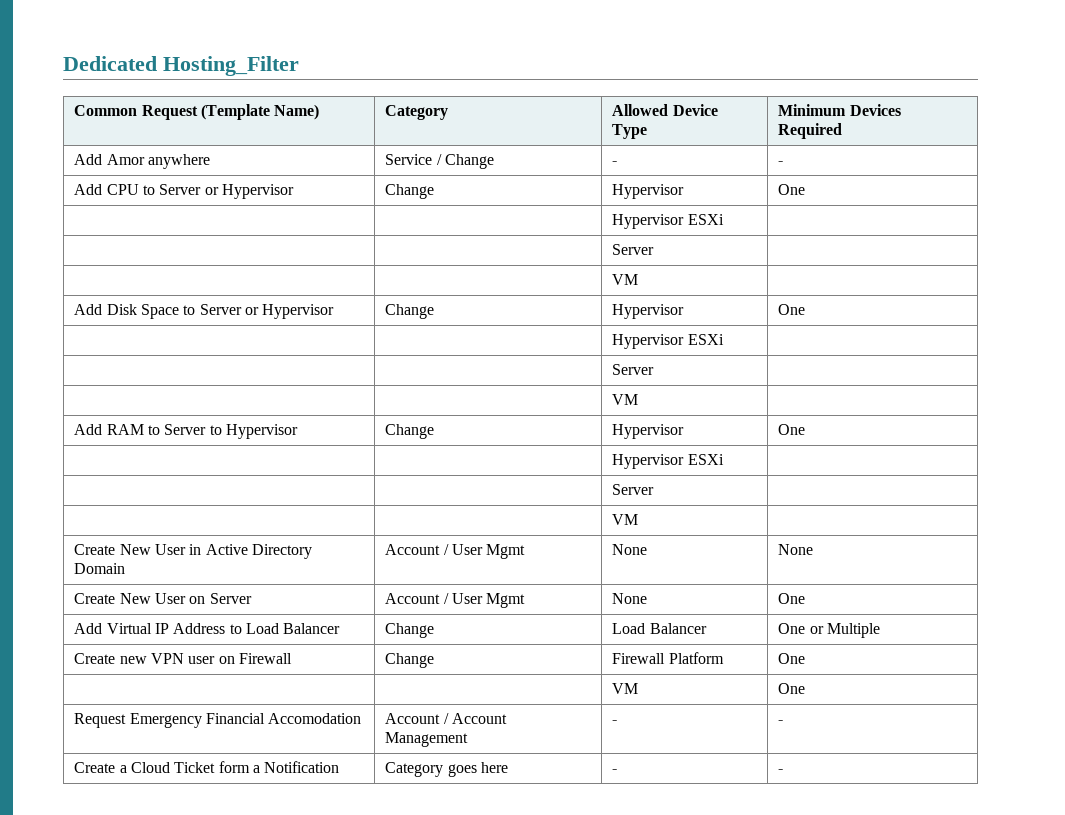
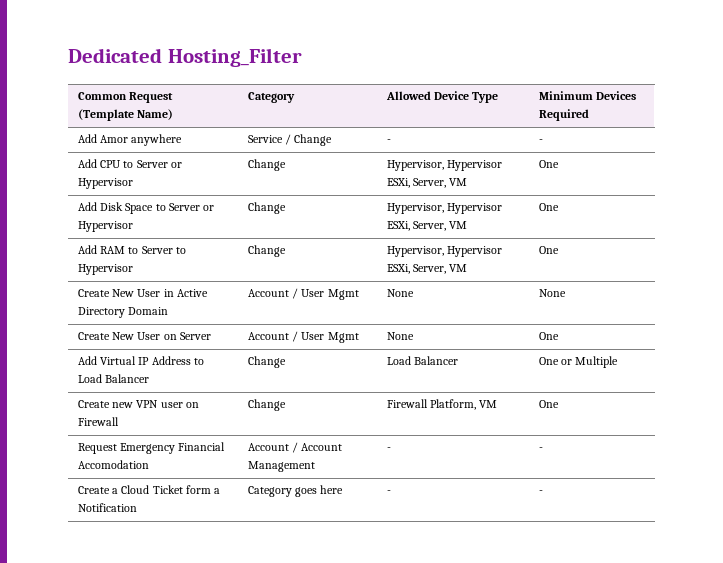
- Add CPU to Server or Hypervisor | Change | Hypervisor | One
- | | Hypervisor ESXi |
- | | Server |
- | | VM |
+ Add CPU to Server or Hypervisor | Change | Hypervisor, Hypervisor ESXi, Server, VM | One
- Add Disk Space to Server or Hypervisor | Change | Hypervisor | One
- | | Hypervisor ESXi |
- | | Server |
- | | VM |
+ Add Disk Space to Server or Hypervisor | Change | Hypervisor, Hypervisor ESXi, Server, VM | One
- Add RAM to Server to Hypervisor | Change | Hypervisor | One
- | | Hypervisor ESXi |
- | | Server |
- | | VM |
+ Add RAM to Server to Hypervisor | Change | Hypervisor, Hypervisor ESXi, Server, VM | One
- Create new VPN user on Firewall | Change | Firewall Platform | One
- | | VM | One
+ Create new VPN user on Firewall | Change | Firewall Platform, VM | One

